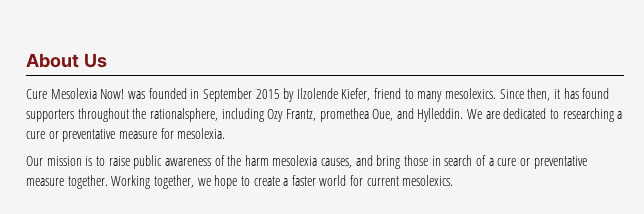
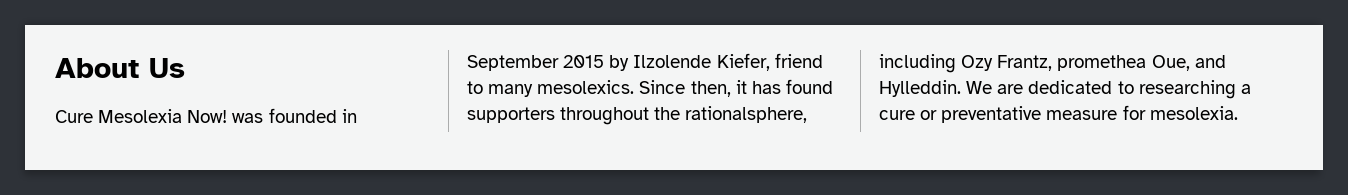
- Our mission is to raise public awareness of the harm mesolexia causes, and bring those in search of a cure or preventative measure together. Working together, we hope to create a faster world for current mesolexics.

